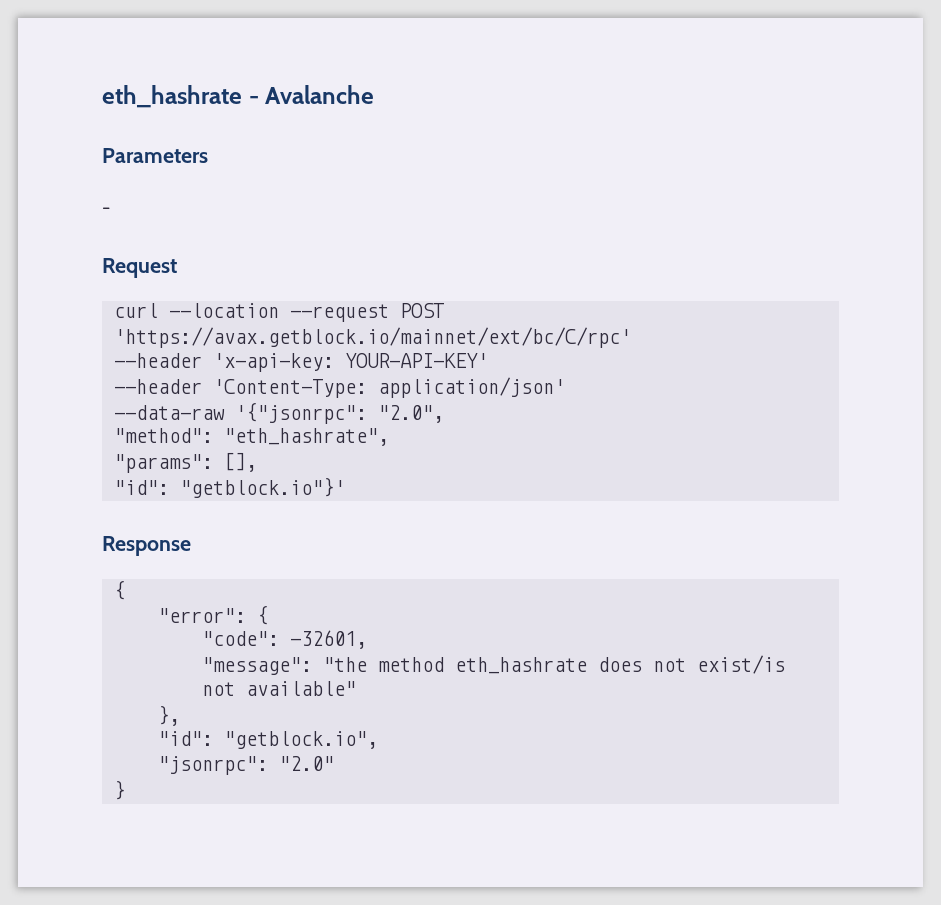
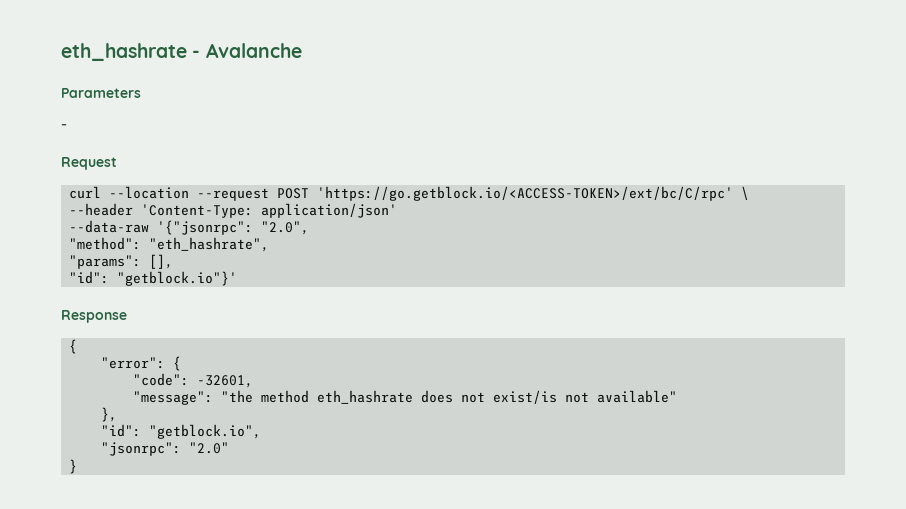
- curl --location --request POST 'https://avax.getblock.io/mainnet/ext/bc/C/rpc'
- --header 'x-api-key: YOUR-API-KEY'
+ curl --location --request POST 'https://go.getblock.io/<ACCESS-TOKEN>/ext/bc/C/rpc' \

